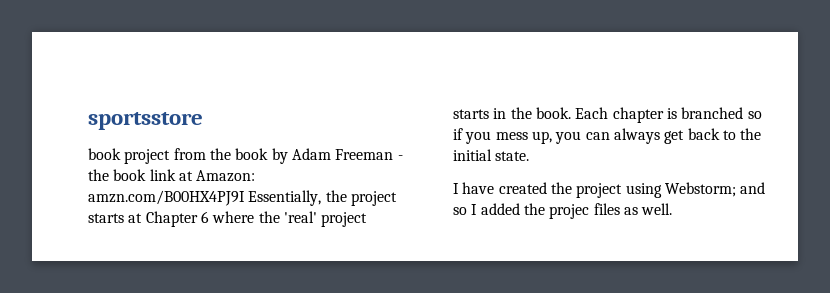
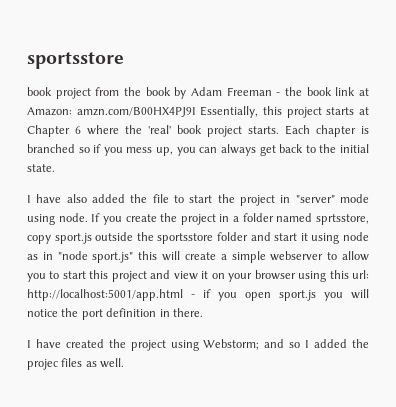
- book project from the book by Adam Freeman - the book link at Amazon: amzn.com/B00HX4PJ9I Essentially, the project starts at Chapter 6 where the 'real' project starts in the book.
+ book project from the book by Adam Freeman - the book link at Amazon: amzn.com/B00HX4PJ9I Essentially, this project starts at Chapter 6 where the 'real' book project starts.
+ I have also added the file to start the project in "server" mode using node. If you create the project in a folder named sprtsstore, copy sport.js outside the sportsstore folder and start it using node as in "node sport.js" this will create a simple webserver to allow you to start this project and view it on your browser using this url: http://localhost:5001/app.html - if you open sport.js you will notice the port definition in there.

